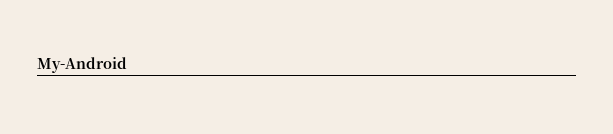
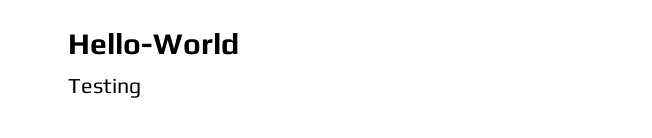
- My-Android
+ Hello-World
+ Testing

